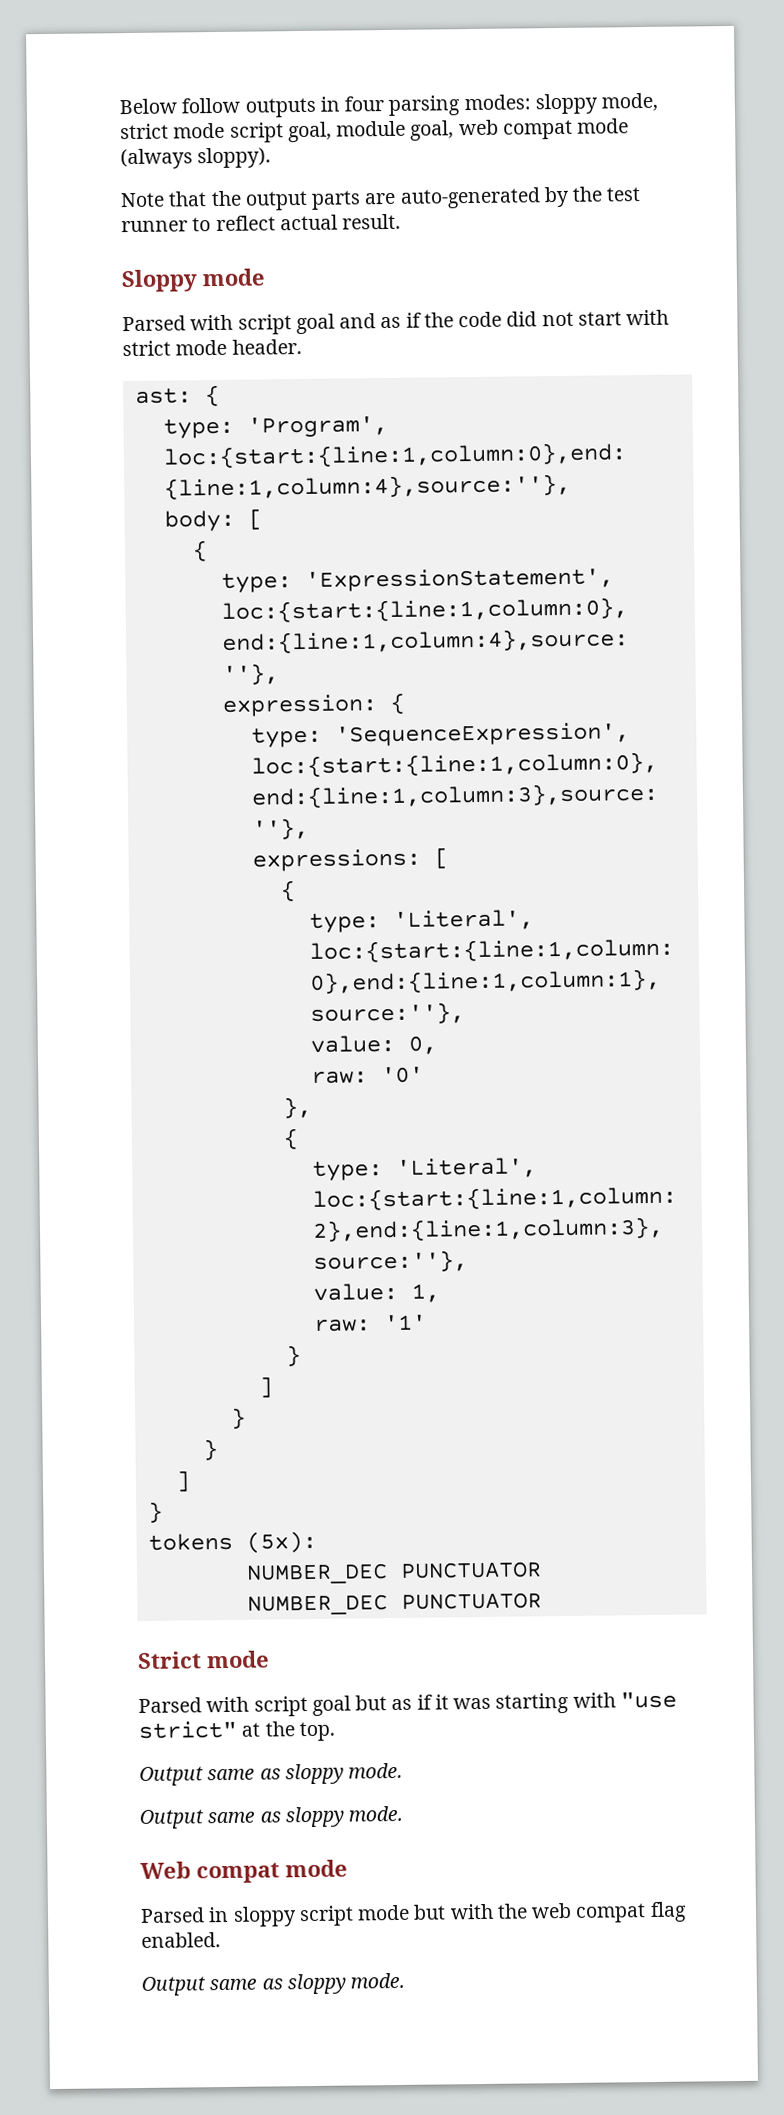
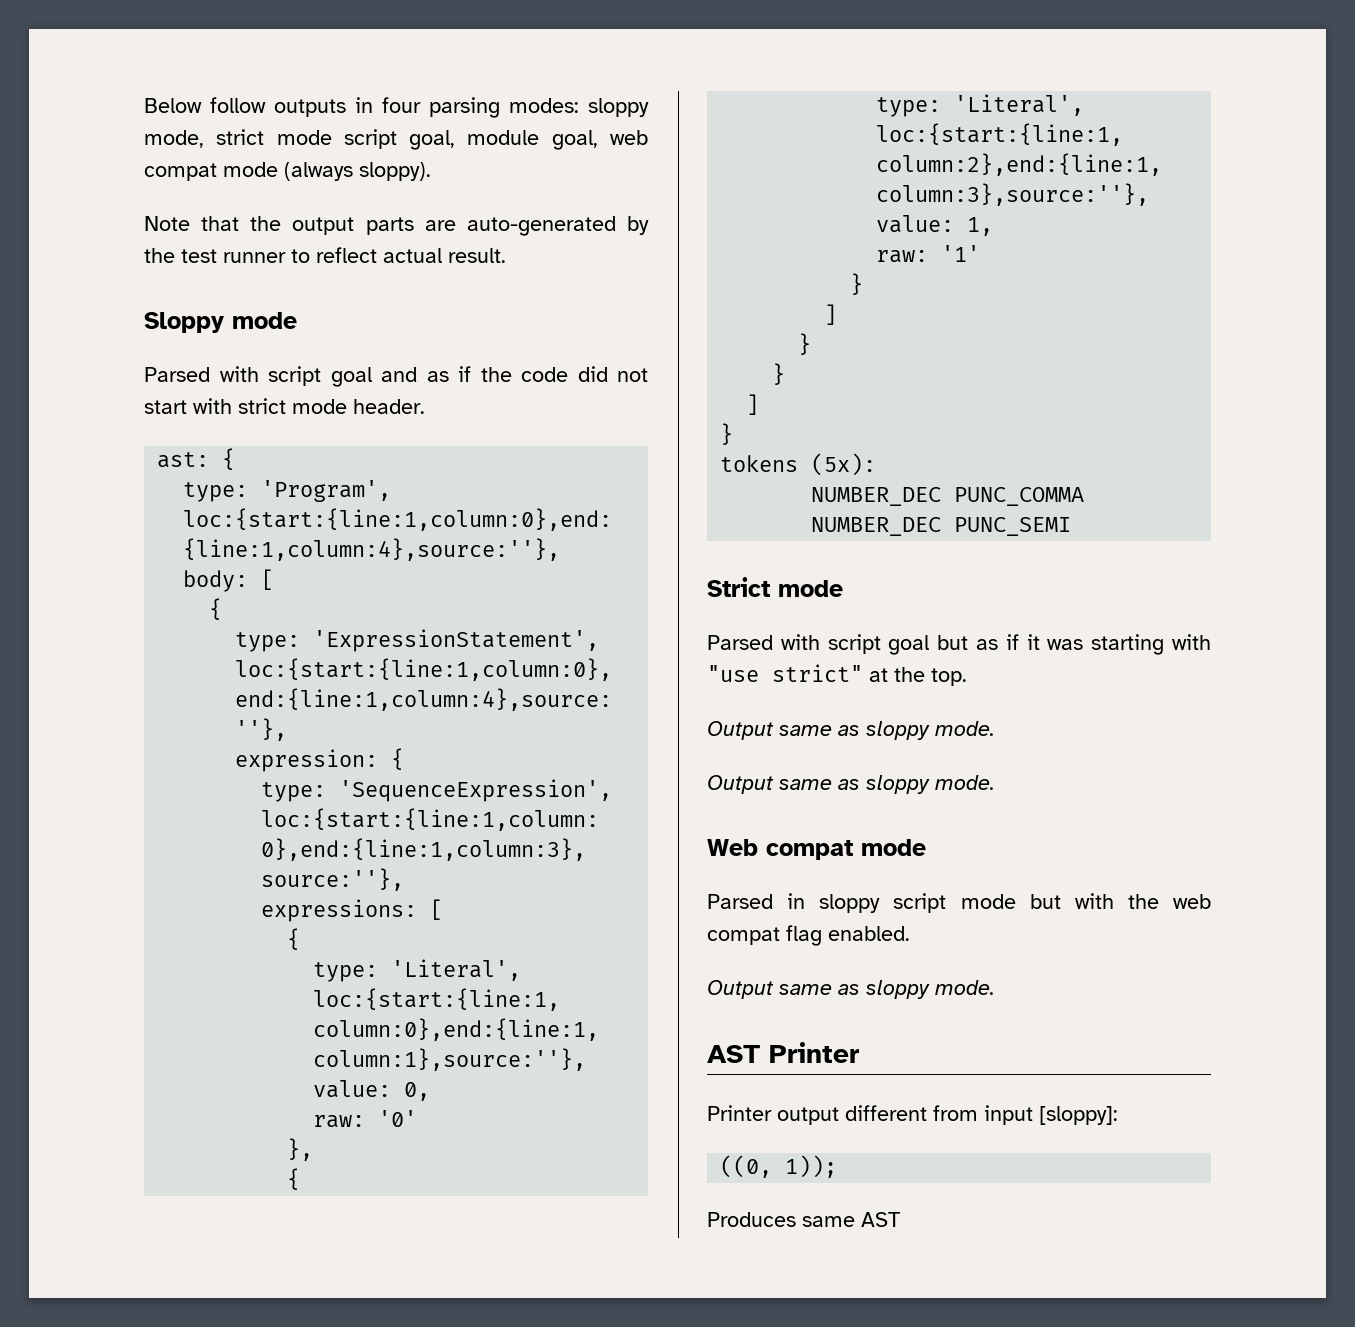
- NUMBER_DEC PUNCTUATOR NUMBER_DEC PUNCTUATOR
+ NUMBER_DEC PUNC_COMMA NUMBER_DEC PUNC_SEMI
+ AST Printer
+ Printer output different from input [sloppy]:
+ ((0, 1));
+ Produces same AST

